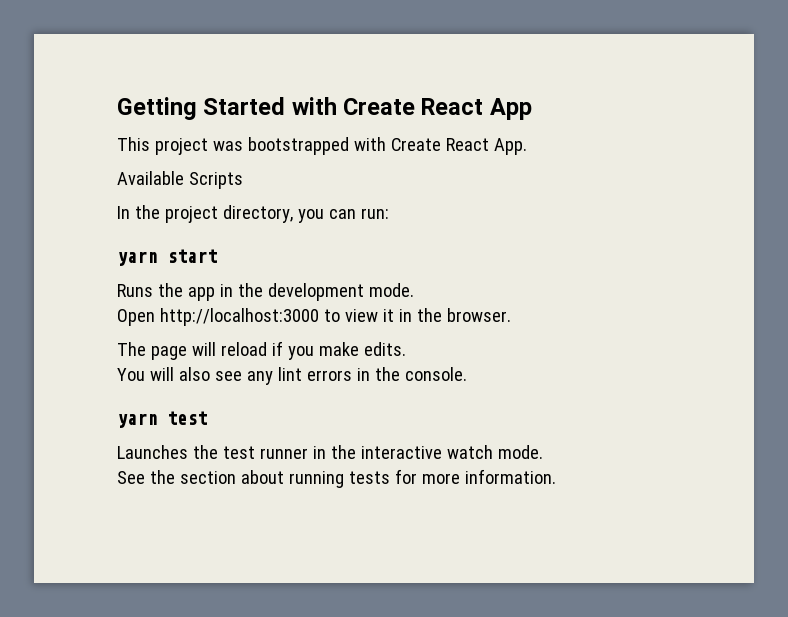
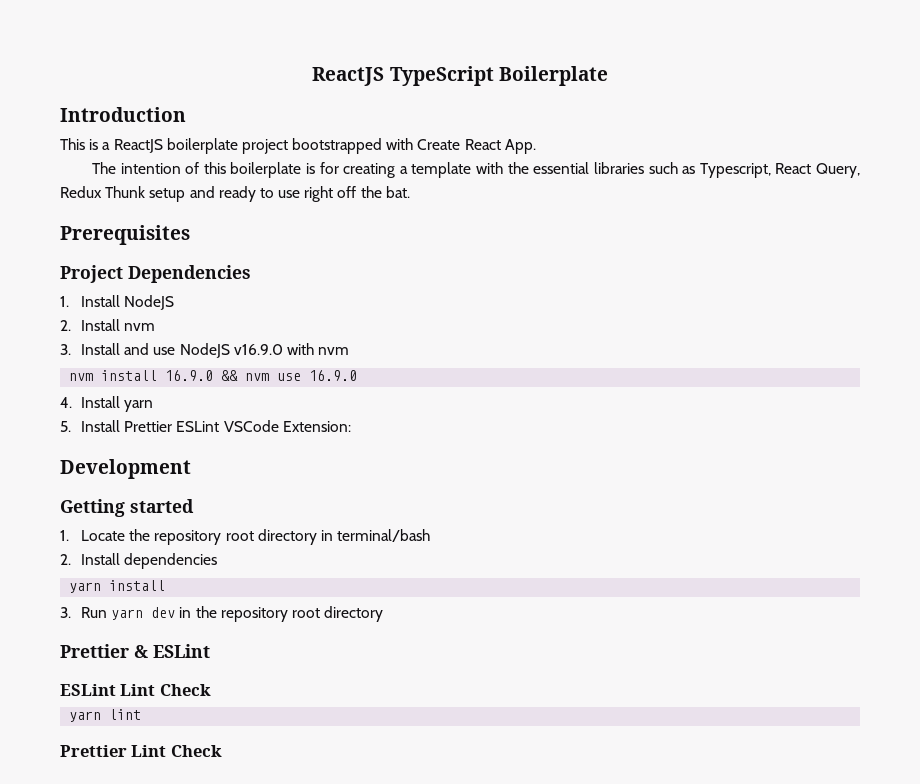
- Getting Started with Create React App
- This project was bootstrapped with Create React App.
+ ReactJS TypeScript Boilerplate
+ Introduction
+ This is a ReactJS boilerplate project bootstrapped with Create React App.
- Available Scripts
- In the project directory, you can run:
- yarn start
- Runs the app in the development mode.
- Open http://localhost:3000 to view it in the browser.
- The page will reload if you make edits.
- You will also see any lint errors in the console.
- yarn test
- Launches the test runner in the interactive watch mode.
- See the section about running tests for more information.
+ The intention of this boilerplate is for creating a template with the essential libraries such as Typescript, React Query, Redux Thunk setup and ready to use right off the bat.
+ Prerequisites
+ Project Dependencies
+ 1. Install NodeJS
+ 2. Install nvm
+ 3. Install and use NodeJS v16.9.0 with nvm
+ nvm install 16.9.0 && nvm use 16.9.0
+ 4. Install yarn
+ 5. Install Prettier ESLint VSCode Extension:
+ Development
+ Getting started
+ 1. Locate the repository root directory in terminal/bash
+ 2. Install dependencies
+ yarn install
+ 3. Run yarn dev in the repository root directory
+ Prettier & ESLint
+ ESLint Lint Check
+ yarn lint
+ Prettier Lint Check

